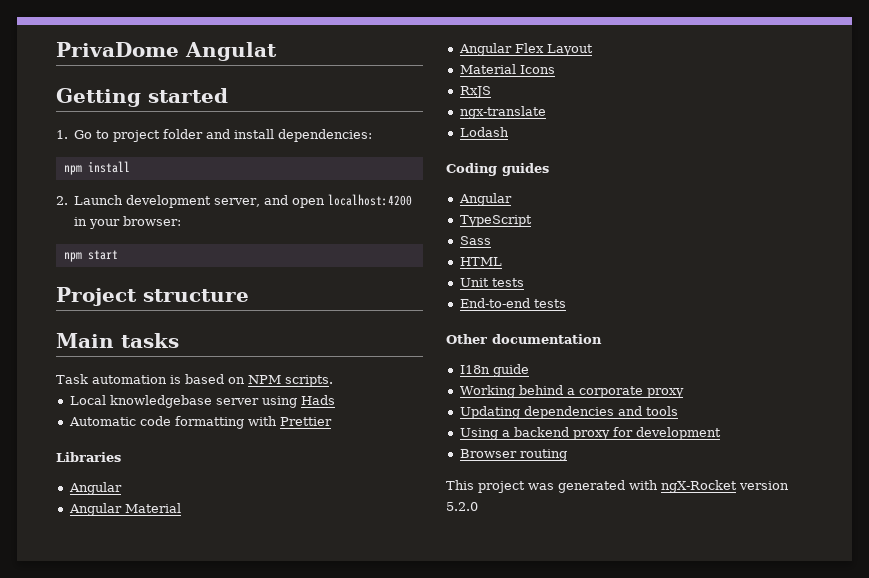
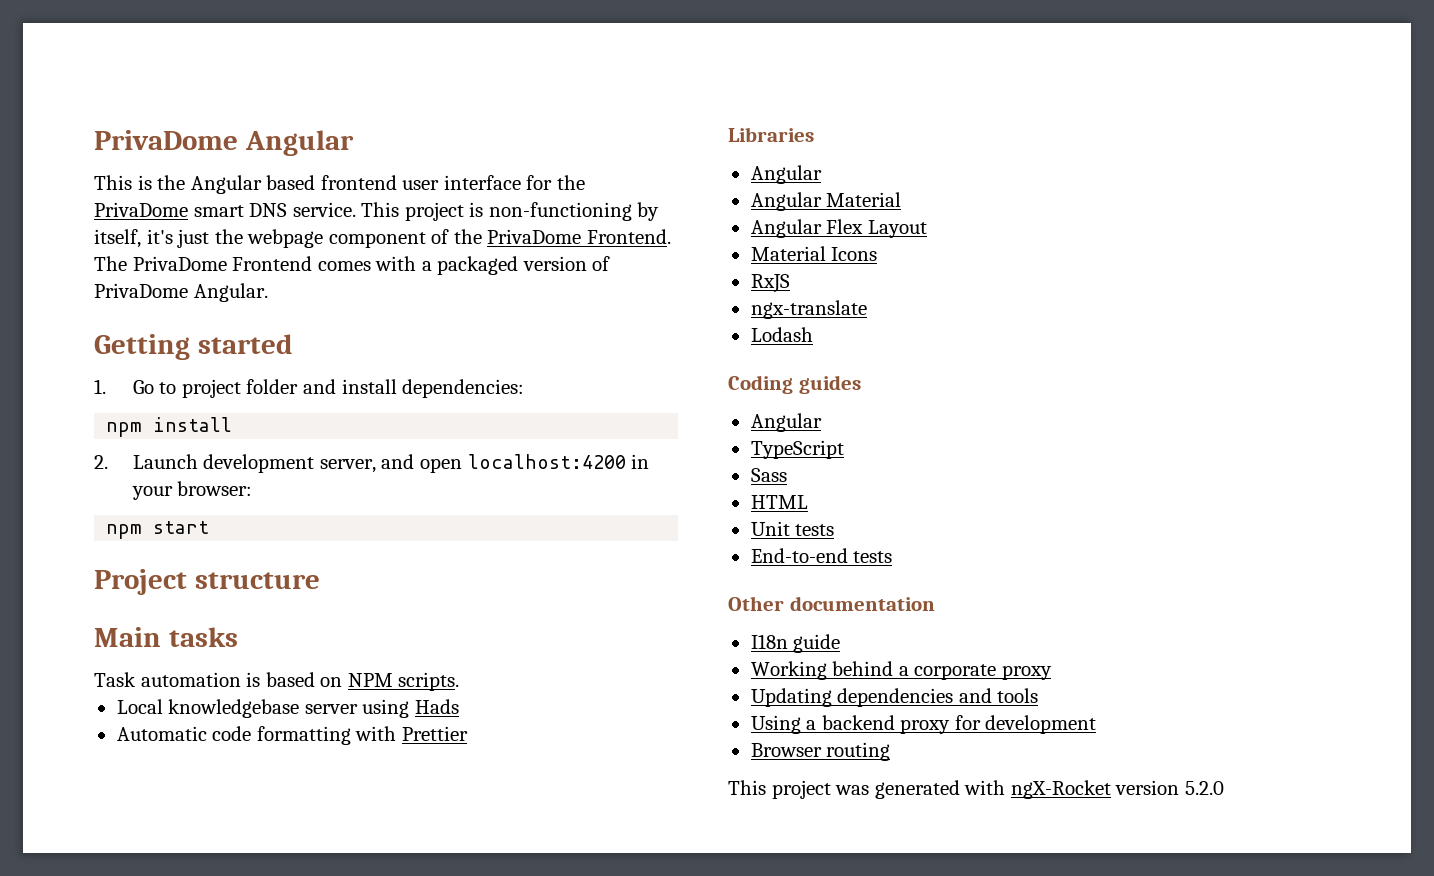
- PrivaDome Angulat
+ PrivaDome Angular
+ This is the Angular based frontend user interface for the PrivaDome smart DNS service. This project is non-functioning by itself, it's just the webpage component of the PrivaDome Frontend. The PrivaDome Frontend comes with a packaged version of PrivaDome Angular.

